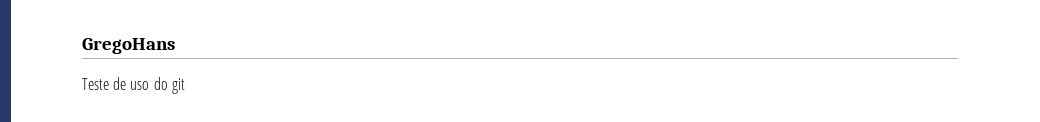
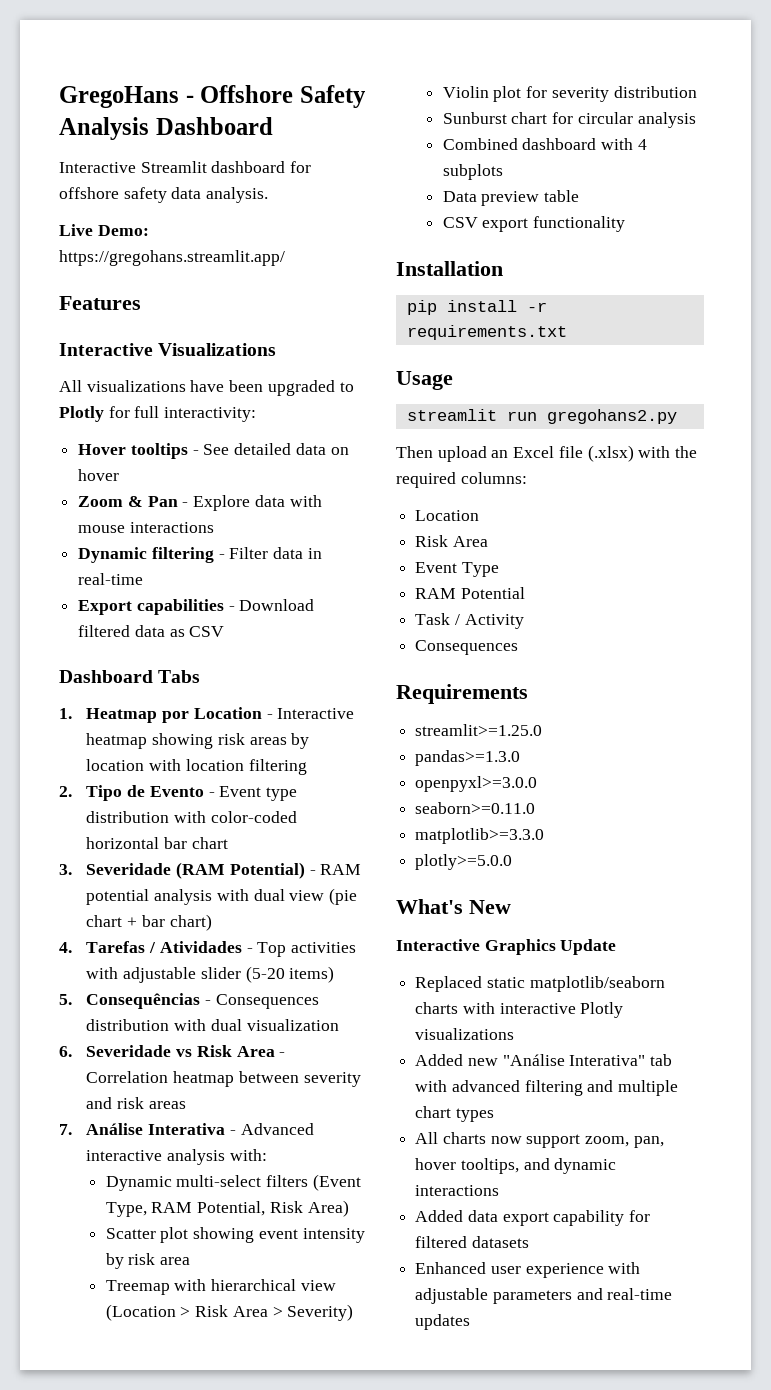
- GregoHans
- Teste de uso do git
+ GregoHans - Offshore Safety Analysis Dashboard
+ Interactive Streamlit dashboard for offshore safety data analysis.
+ Live Demo: https://gregohans.streamlit.app/
+ Features
+ Interactive Visualizations
+ All visualizations have been upgraded to Plotly for full interactivity:
+ Hover tooltips - See detailed data on hover
+ Zoom & Pan - Explore data with mouse interactions
+ Dynamic filtering - Filter data in real-time
+ Export capabilities - Download filtered data as CSV
+ Dashboard Tabs
+ 1. Heatmap por Location - Interactive heatmap showing risk areas by location with location filtering
+ 2. Tipo de Evento - Event type distribution with color-coded horizontal bar chart
+ 3. Severidade (RAM Potential) - RAM potential analysis with dual view (pie chart + bar chart)
+ 4. Tarefas / Atividades - Top activities with adjustable slider (5-20 items)
+ 5. Consequências - Consequences distribution with dual visualization
+ 6. Severidade vs Risk Area - Correlation heatmap between severity and risk areas
+ 7. Análise Interativa - Advanced interactive analysis with:
+ Dynamic multi-select filters (Event Type, RAM Potential, Risk Area)
+ Scatter plot showing event intensity by risk area
+ Treemap with hierarchical view (Location > Risk Area > Severity)
+ Violin plot for severity distribution
+ Sunburst chart for circular analysis
+ Combined dashboard with 4 subplots
+ Data preview table
+ CSV export functionality
+ Installation
+ pip install -r requirements.txt
+ Usage
+ streamlit run gregohans2.py
+ Then upload an Excel file (.xlsx) with the required columns:
+ Location
+ Risk Area
+ Event Type
+ RAM Potential
+ Task / Activity
+ Consequences
+ Requirements
+ streamlit>=1.25.0
+ pandas>=1.3.0
+ openpyxl>=3.0.0
+ seaborn>=0.11.0
+ matplotlib>=3.3.0
+ plotly>=5.0.0
+ What's New
+ Interactive Graphics Update
+ Replaced static matplotlib/seaborn charts with interactive Plotly visualizations
+ Added new "Análise Interativa" tab with advanced filtering and multiple chart types
+ All charts now support zoom, pan, hover tooltips, and dynamic interactions
+ Added data export capability for filtered datasets
+ Enhanced user experience with adjustable parameters and real-time updates

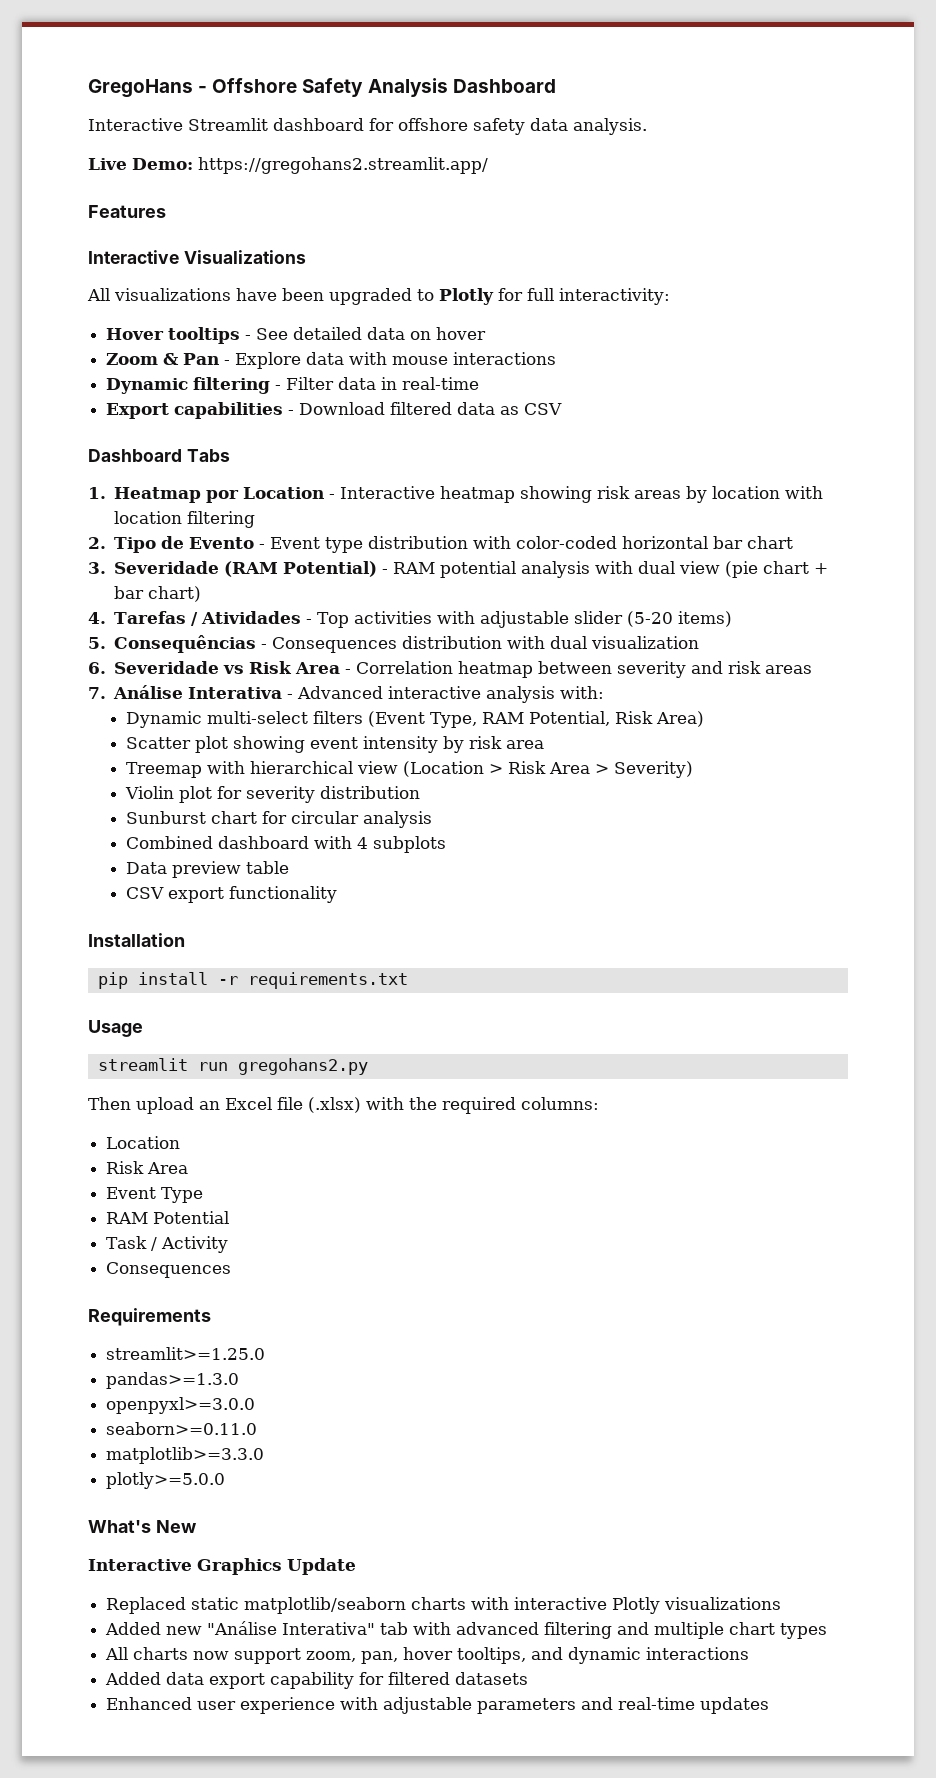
- Live Demo: https://gregohans.streamlit.app/
+ Live Demo: https://gregohans2.streamlit.app/

